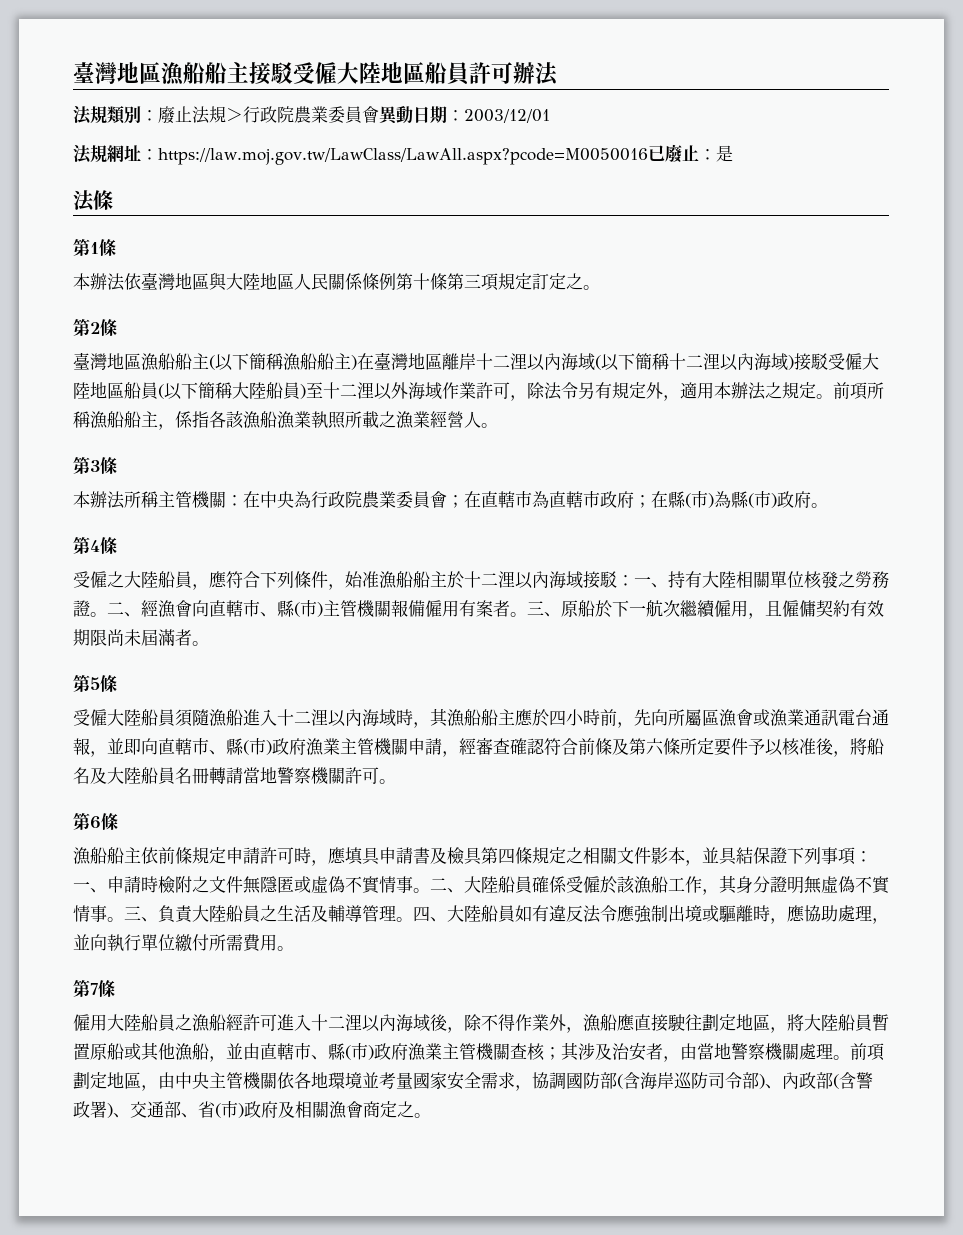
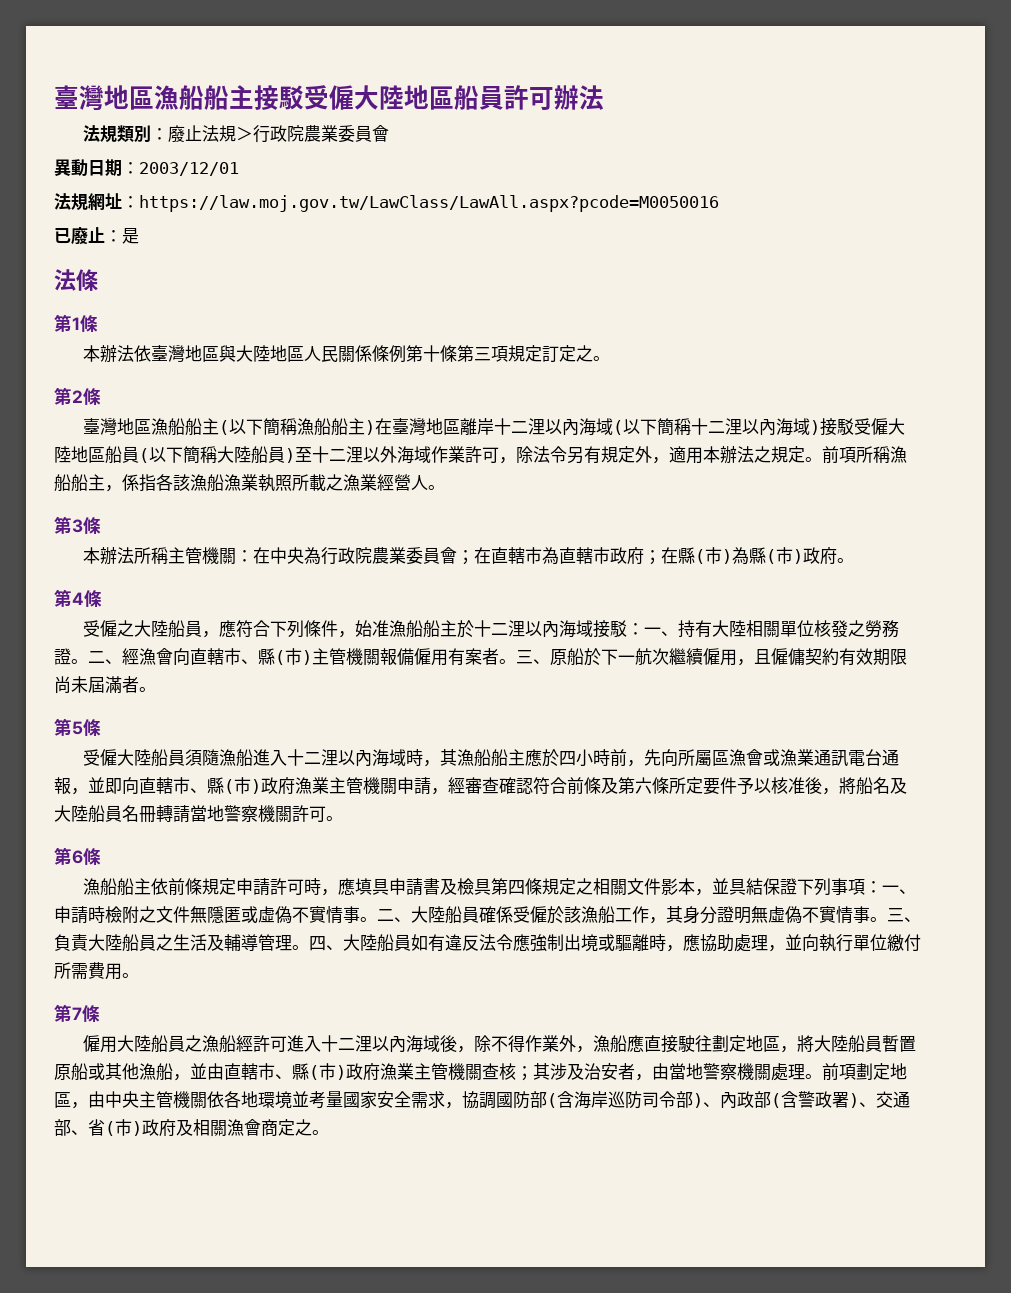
- 法規類別：廢止法規＞行政院農業委員會異動日期：2003/12/01
+ 法規類別：廢止法規＞行政院農業委員會
+ 異動日期：2003/12/01
- 法規網址：https://law.moj.gov.tw/LawClass/LawAll.aspx?pcode=M0050016已廢止：是
+ 法規網址：https://law.moj.gov.tw/LawClass/LawAll.aspx?pcode=M0050016
+ 已廢止：是

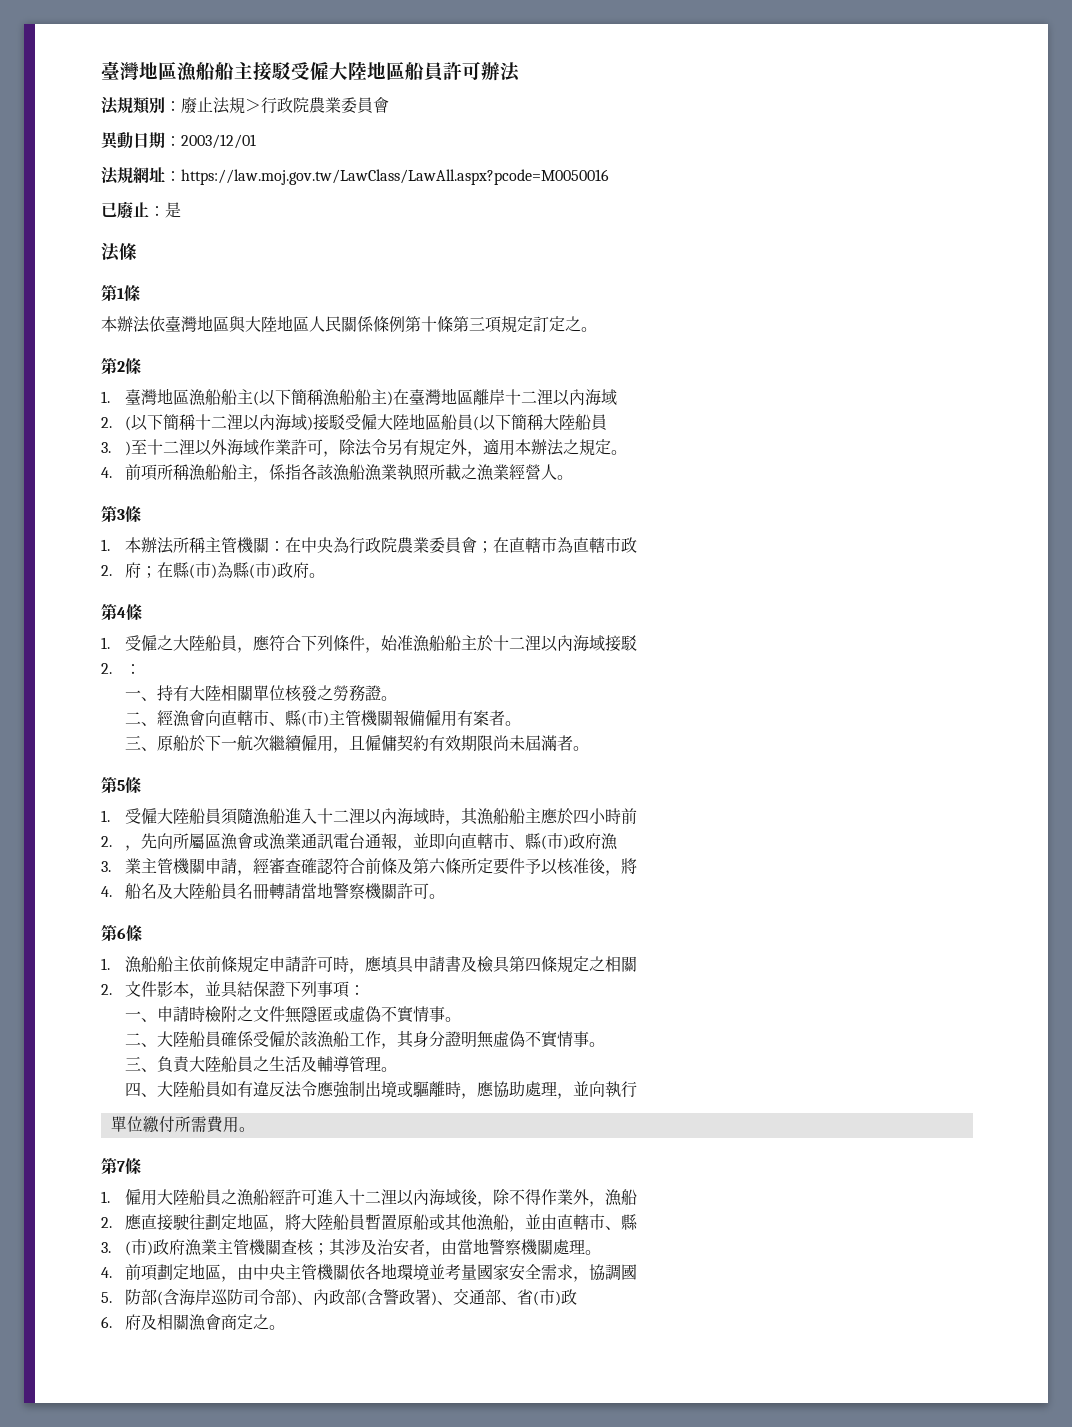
- 臺灣地區漁船船主(以下簡稱漁船船主)在臺灣地區離岸十二浬以內海域(以下簡稱十二浬以內海域)接駁受僱大陸地區船員(以下簡稱大陸船員)至十二浬以外海域作業許可，除法令另有規定外，適用本辦法之規定。前項所稱漁船船主，係指各該漁船漁業執照所載之漁業經營人。
+ 1.臺灣地區漁船船主(以下簡稱漁船船主)在臺灣地區離岸十二浬以內海域
+ 2. (以下簡稱十二浬以內海域)接駁受僱大陸地區船員(以下簡稱大陸船員
+ 3. )至十二浬以外海域作業許可，除法令另有規定外，適用本辦法之規定。
+ 4.前項所稱漁船船主，係指各該漁船漁業執照所載之漁業經營人。
- 本辦法所稱主管機關：在中央為行政院農業委員會；在直轄市為直轄市政府；在縣(市)為縣(市)政府。
+ 1.本辦法所稱主管機關：在中央為行政院農業委員會；在直轄市為直轄市政
+ 2.府；在縣(市)為縣(市)政府。
- 受僱之大陸船員，應符合下列條件，始准漁船船主於十二浬以內海域接駁：一、持有大陸相關單位核發之勞務證。二、經漁會向直轄市、縣(市)主管機關報備僱用有案者。三、原船於下一航次繼續僱用，且僱傭契約有效期限尚未屆滿者。
+ 1.受僱之大陸船員，應符合下列條件，始准漁船船主於十二浬以內海域接駁
+ 2.：
+ 一、持有大陸相關單位核發之勞務證。
+ 二、經漁會向直轄市、縣(市)主管機關報備僱用有案者。
+ 三、原船於下一航次繼續僱用，且僱傭契約有效期限尚未屆滿者。
- 受僱大陸船員須隨漁船進入十二浬以內海域時，其漁船船主應於四小時前，先向所屬區漁會或漁業通訊電台通報，並即向直轄市、縣(市)政府漁業主管機關申請，經審查確認符合前條及第六條所定要件予以核准後，將船名及大陸船員名冊轉請當地警察機關許可。
+ 1.受僱大陸船員須隨漁船進入十二浬以內海域時，其漁船船主應於四小時前
+ 2.，先向所屬區漁會或漁業通訊電台通報，並即向直轄市、縣(市)政府漁
+ 3.業主管機關申請，經審查確認符合前條及第六條所定要件予以核准後，將
+ 4.船名及大陸船員名冊轉請當地警察機關許可。
- 漁船船主依前條規定申請許可時，應填具申請書及檢具第四條規定之相關文件影本，並具結保證下列事項：一、申請時檢附之文件無隱匿或虛偽不實情事。二、大陸船員確係受僱於該漁船工作，其身分證明無虛偽不實情事。三、負責大陸船員之生活及輔導管理。四、大陸船員如有違反法令應強制出境或驅離時，應協助處理，並向執行單位繳付所需費用。
+ 1.漁船船主依前條規定申請許可時，應填具申請書及檢具第四條規定之相關
+ 2.文件影本，並具結保證下列事項：
+ 一、申請時檢附之文件無隱匿或虛偽不實情事。
+ 二、大陸船員確係受僱於該漁船工作，其身分證明無虛偽不實情事。
+ 三、負責大陸船員之生活及輔導管理。
+ 四、大陸船員如有違反法令應強制出境或驅離時，應協助處理，並向執行
+ 單位繳付所需費用。
- 僱用大陸船員之漁船經許可進入十二浬以內海域後，除不得作業外，漁船應直接駛往劃定地區，將大陸船員暫置原船或其他漁船，並由直轄市、縣(市)政府漁業主管機關查核；
+ 1.僱用大陸船員之漁船經許可進入十二浬以內海域後，除不得作業外，漁船
+ 2.應直接駛往劃定地區，將大陸船員暫置原船或其他漁船，並由直轄市、縣
+ 3. (市)政府漁業主管機關查核；
- 其涉及治安者，由當地警察機關處理。前項劃定地區，由中央主管機關依各地環境並考量國家安全需求，協調國防部(含海岸巡防司令部)、內政部(含警政署)、交通部、省(市)政府及相關漁會商定之。
+ 其涉及治安者，由當地警察機關處理。
+ 4.前項劃定地區，由中央主管機關依各地環境並考量國家安全需求，協調國
+ 5.防部(含海岸巡防司令部)、內政部(含警政署)、交通部、省(市)政
+ 6.府及相關漁會商定之。

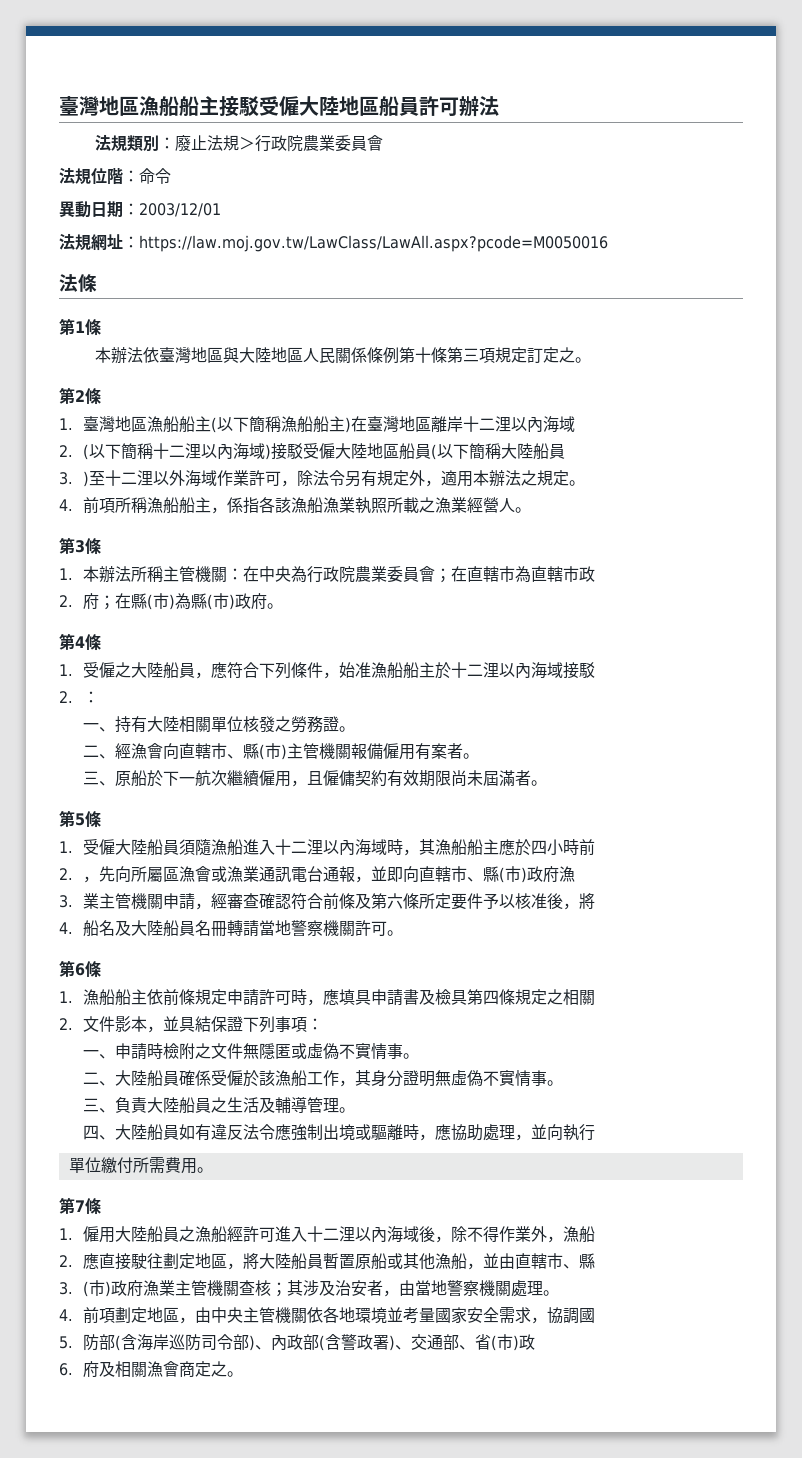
+ 法規位階：命令
- 已廢止：是

